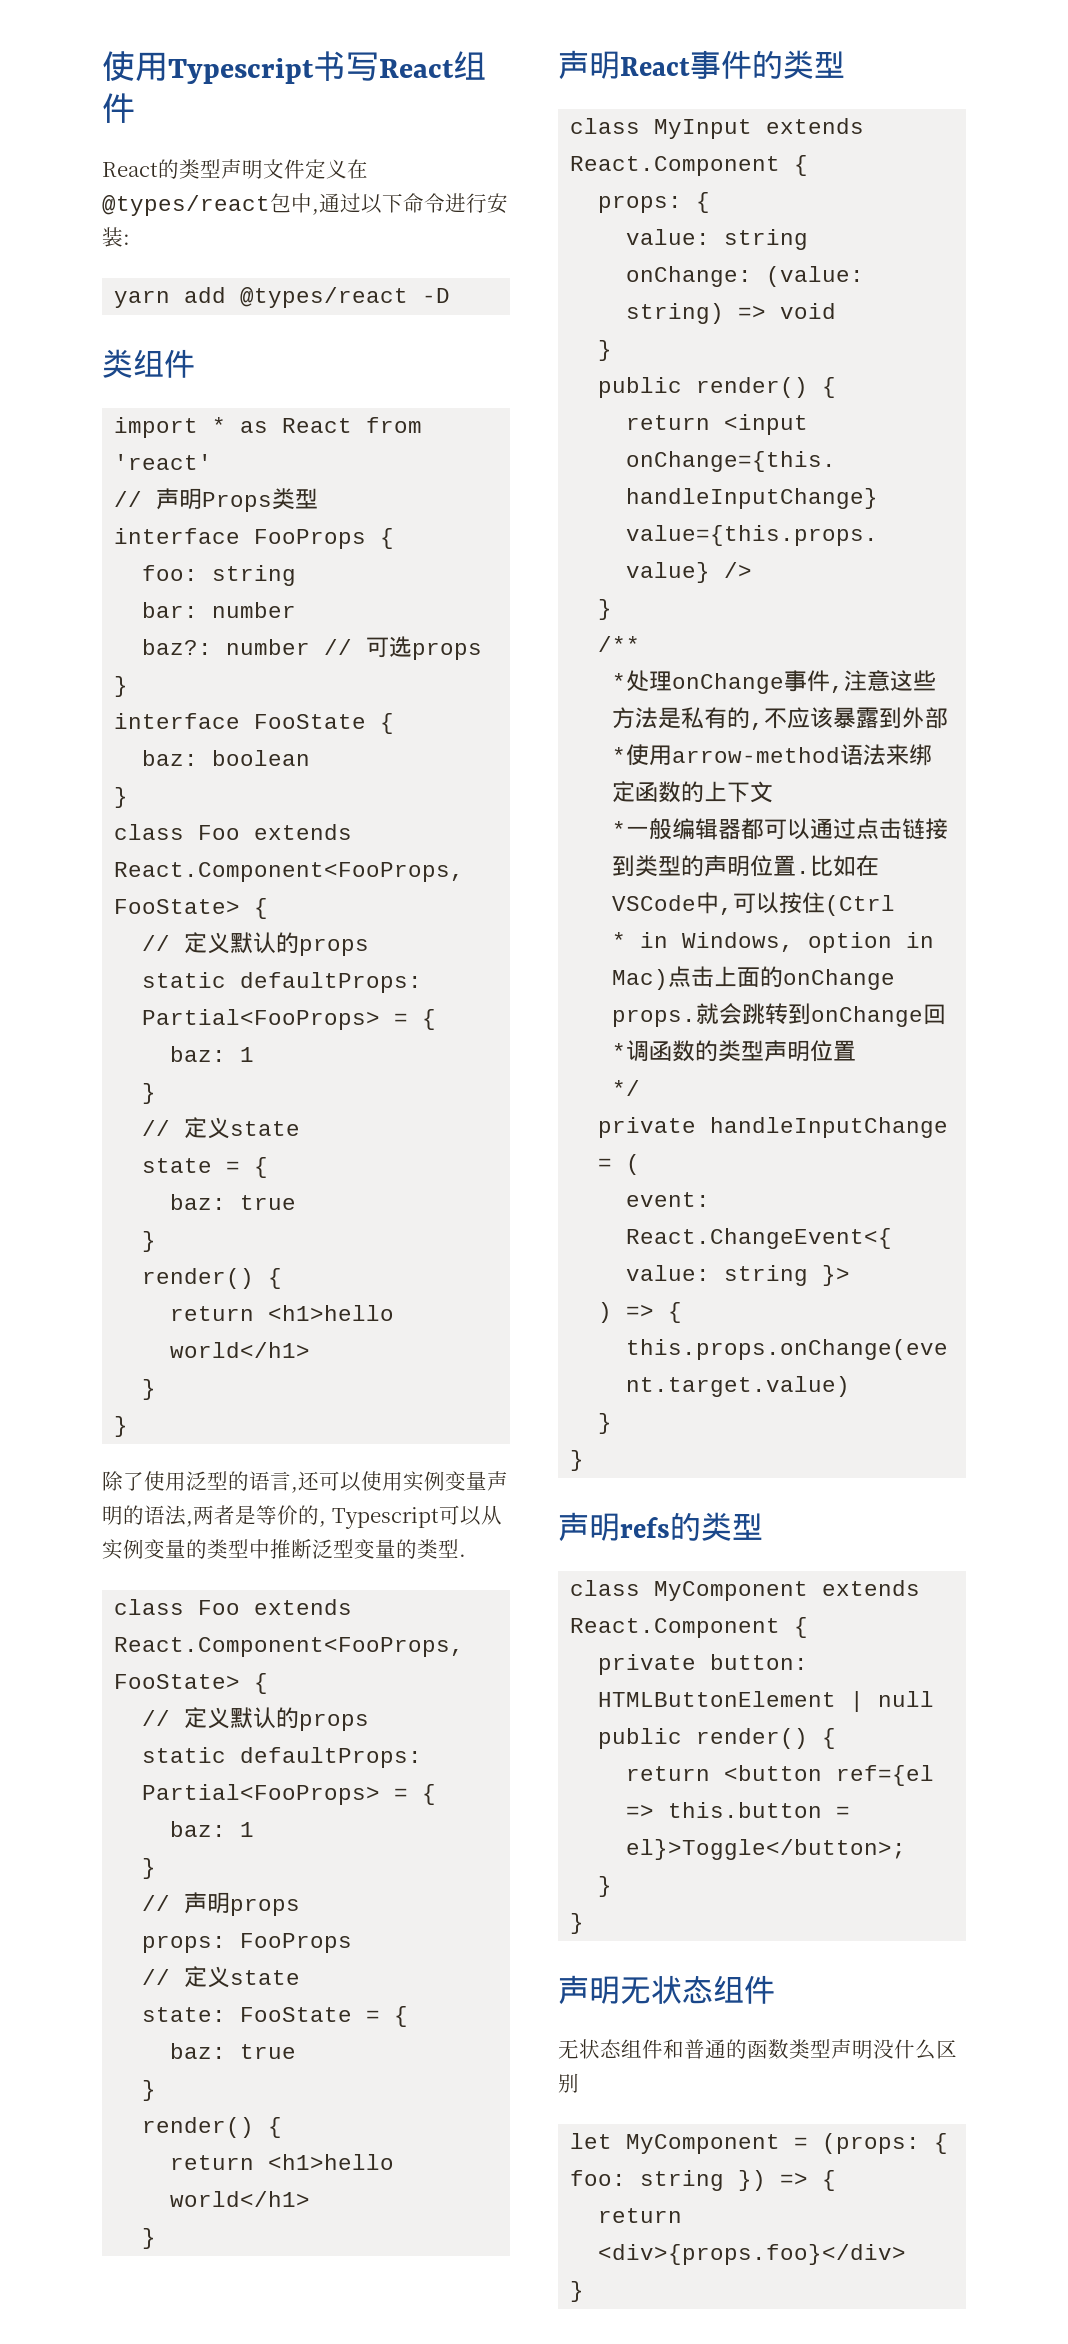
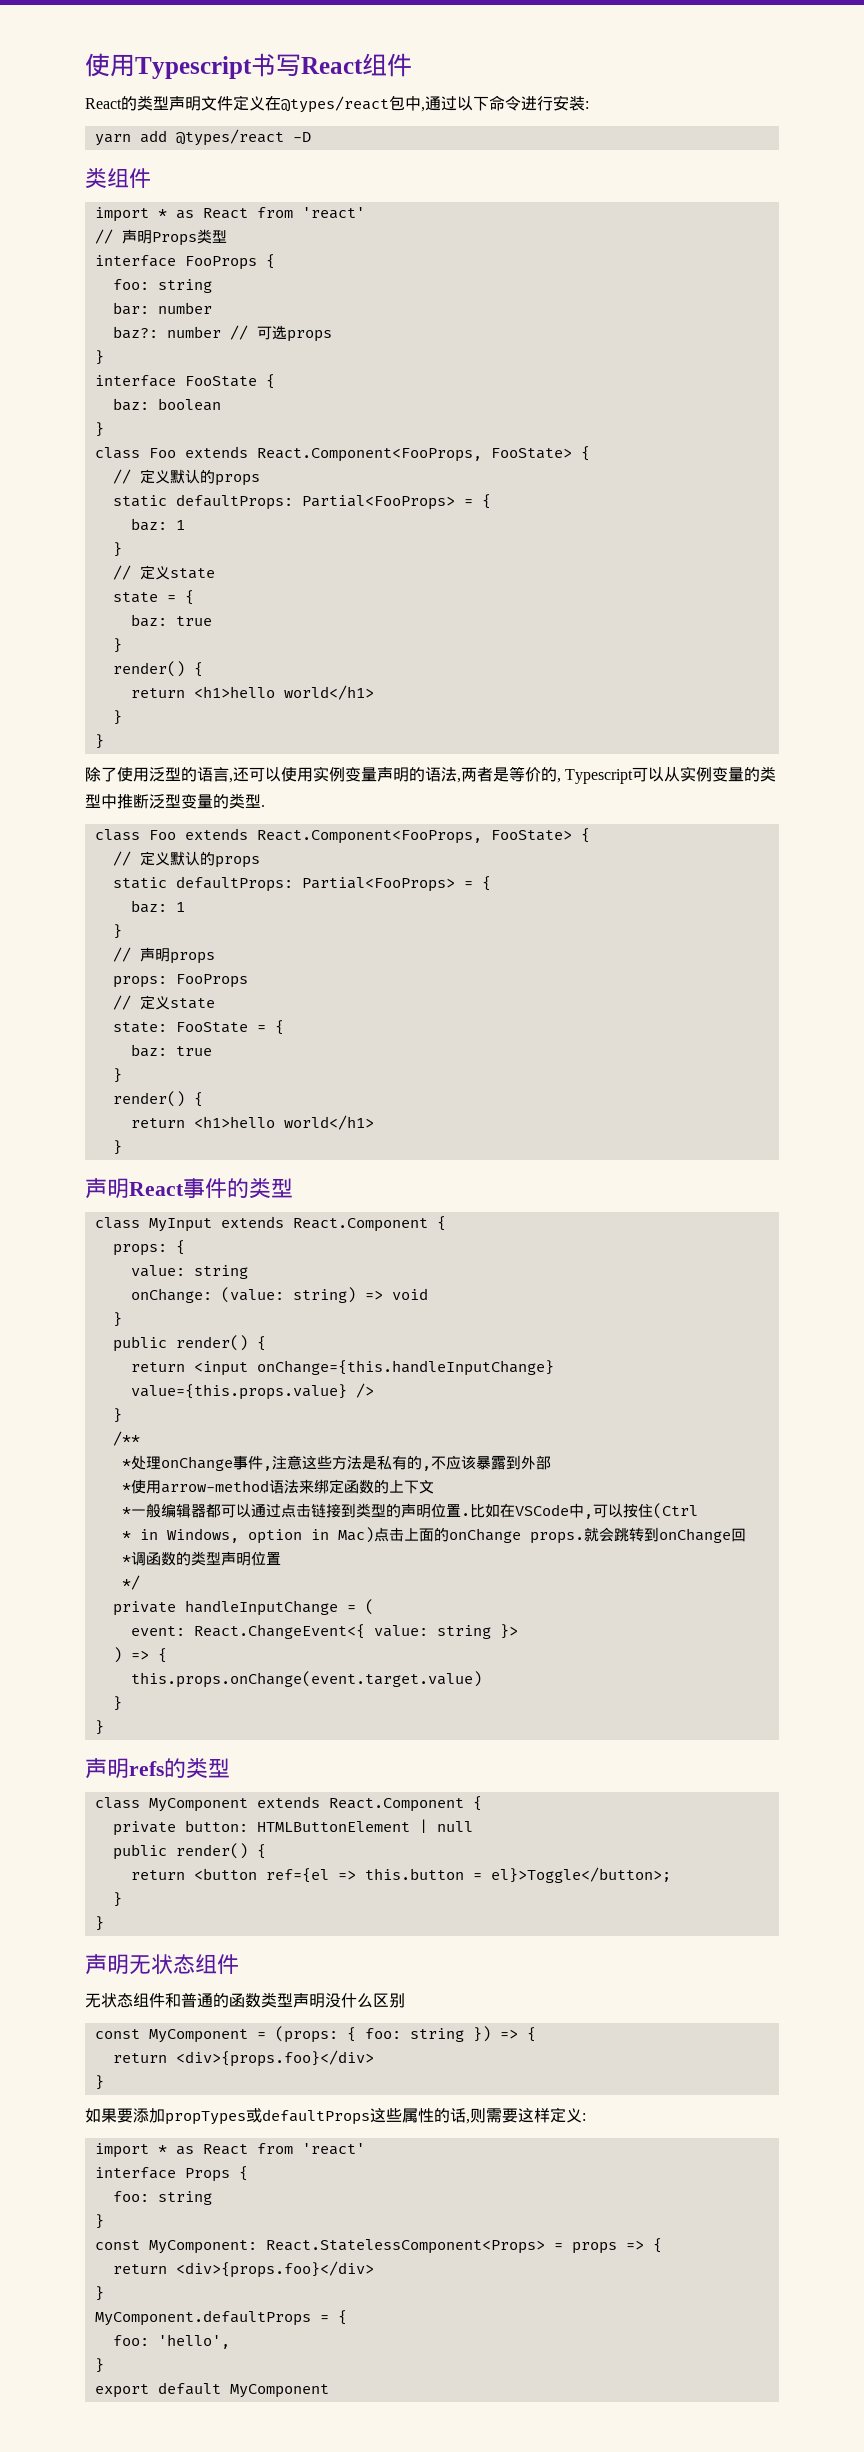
- let MyComponent = (props: { foo: string }) => {
+ const MyComponent = (props: { foo: string }) => {
+ 如果要添加propTypes或defaultProps这些属性的话,则需要这样定义:
+ import * as React from 'react'
+ interface Props {
+ foo: string
+ }
+ const MyComponent: React.StatelessComponent<Props> = props => {
+ return <div>{props.foo}</div>
+ }
+ MyComponent.defaultProps = {
+ foo: 'hello',
+ }
+ export default MyComponent

